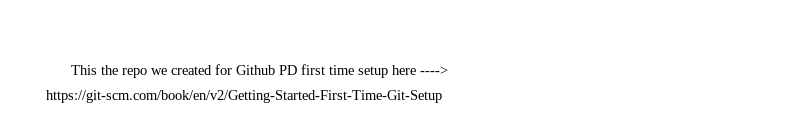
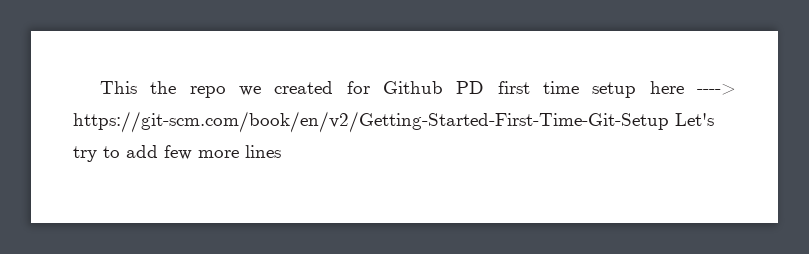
- This the repo we created for Github PD first time setup here ----> https://git-scm.com/book/en/v2/Getting-Started-First-Time-Git-Setup
+ This the repo we created for Github PD first time setup here ----> https://git-scm.com/book/en/v2/Getting-Started-First-Time-Git-Setup Let's try to add few more lines

